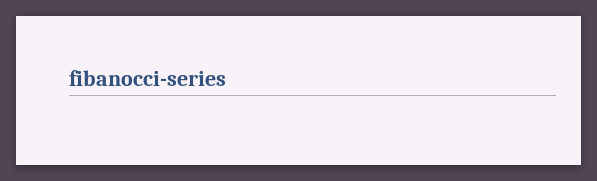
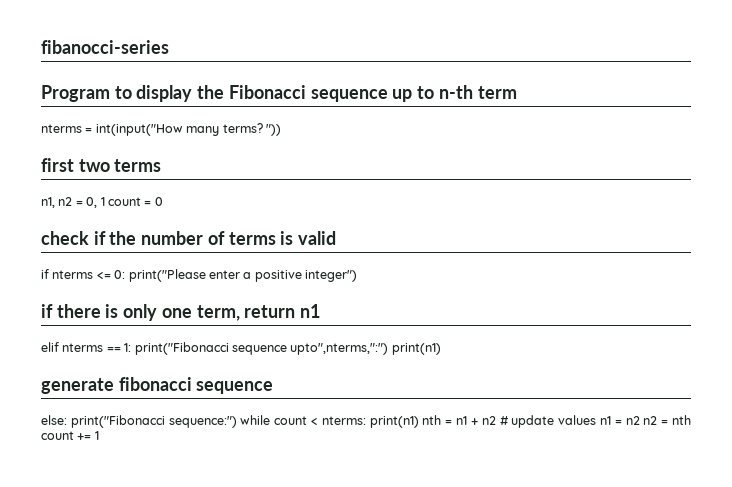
+ Program to display the Fibonacci sequence up to n-th term
+ nterms = int(input("How many terms? "))
+ first two terms
+ n1, n2 = 0, 1 count = 0
+ check if the number of terms is valid
+ if nterms <= 0: print("Please enter a positive integer")
+ if there is only one term, return n1
+ elif nterms == 1: print("Fibonacci sequence upto",nterms,":") print(n1)
+ generate fibonacci sequence
+ else: print("Fibonacci sequence:") while count < nterms: print(n1) nth = n1 + n2 # update values n1 = n2 n2 = nth count += 1

